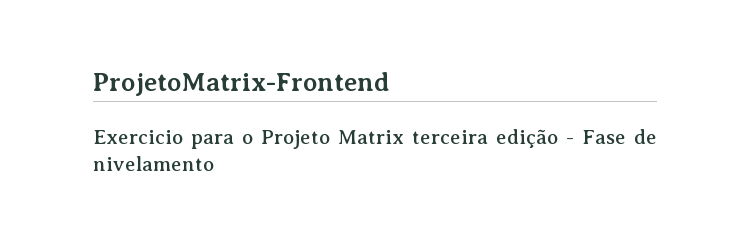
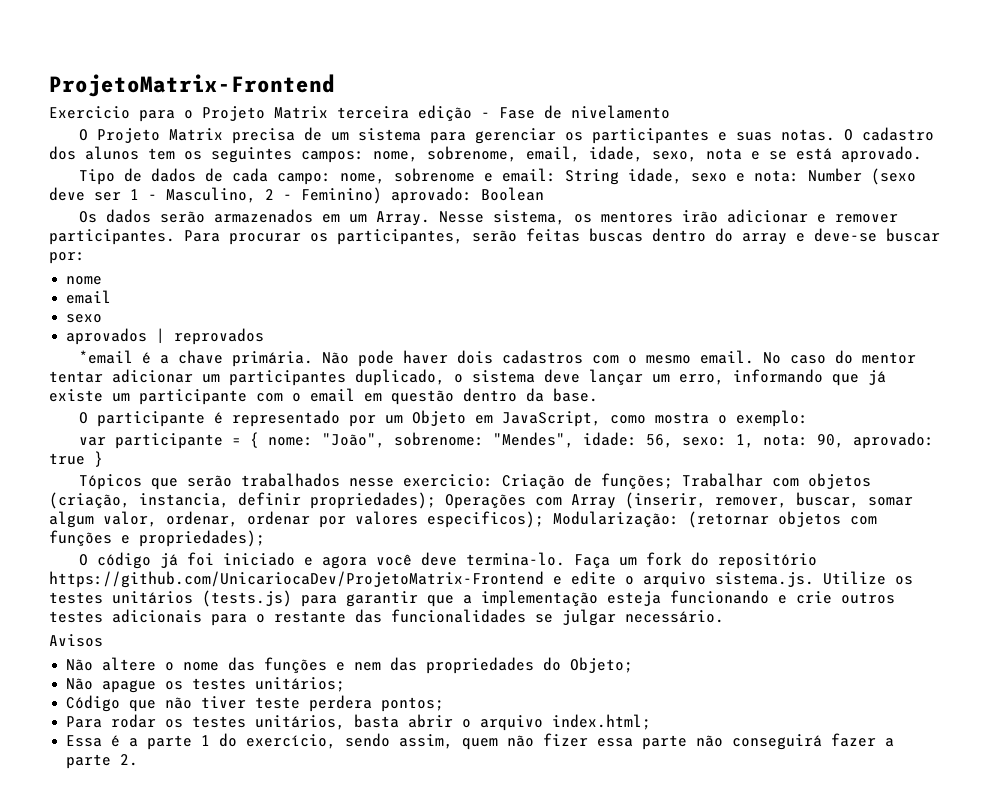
+ O Projeto Matrix precisa de um sistema para gerenciar os participantes e suas notas. O cadastro dos alunos tem os seguintes campos: nome, sobrenome, email, idade, sexo, nota e se está aprovado.
+ Tipo de dados de cada campo: nome, sobrenome e email: String idade, sexo e nota: Number (sexo deve ser 1 - Masculino, 2 - Feminino) aprovado: Boolean
+ Os dados serão armazenados em um Array. Nesse sistema, os mentores irão adicionar e remover participantes. Para procurar os participantes, serão feitas buscas dentro do array e deve-se buscar por:
+ nome
+ email
+ sexo
+ aprovados | reprovados
+ *email é a chave primária. Não pode haver dois cadastros com o mesmo email. No caso do mentor tentar adicionar um participantes duplicado, o sistema deve lançar um erro, informando que já existe um participante com o email em questão dentro da base.
+ O participante é representado por um Objeto em JavaScript, como mostra o exemplo:
+ var participante = { nome: "João", sobrenome: "Mendes", idade: 56, sexo: 1, nota: 90, aprovado: true }
+ Tópicos que serão trabalhados nesse exercicio: Criação de funções; Trabalhar com objetos (criação, instancia, definir propriedades); Operações com Array (inserir, remover, buscar, somar algum valor, ordenar, ordenar por valores especificos); Modularização: (retornar objetos com funções e propriedades);
+ O código já foi iniciado e agora você deve termina-lo. Faça um fork do repositório https://github.com/UnicariocaDev/ProjetoMatrix-Frontend e edite o arquivo sistema.js. Utilize os testes unitários (tests.js) para garantir que a implementação esteja funcionando e crie outros testes adicionais para o restante das funcionalidades se julgar necessário.
+ Avisos
+ Não altere o nome das funções e nem das propriedades do Objeto;
+ Não apague os testes unitários;
+ Código que não tiver teste perdera pontos;
+ Para rodar os testes unitários, basta abrir o arquivo index.html;
+ Essa é a parte 1 do exercício, sendo assim, quem não fizer essa parte não conseguirá fazer a parte 2.

